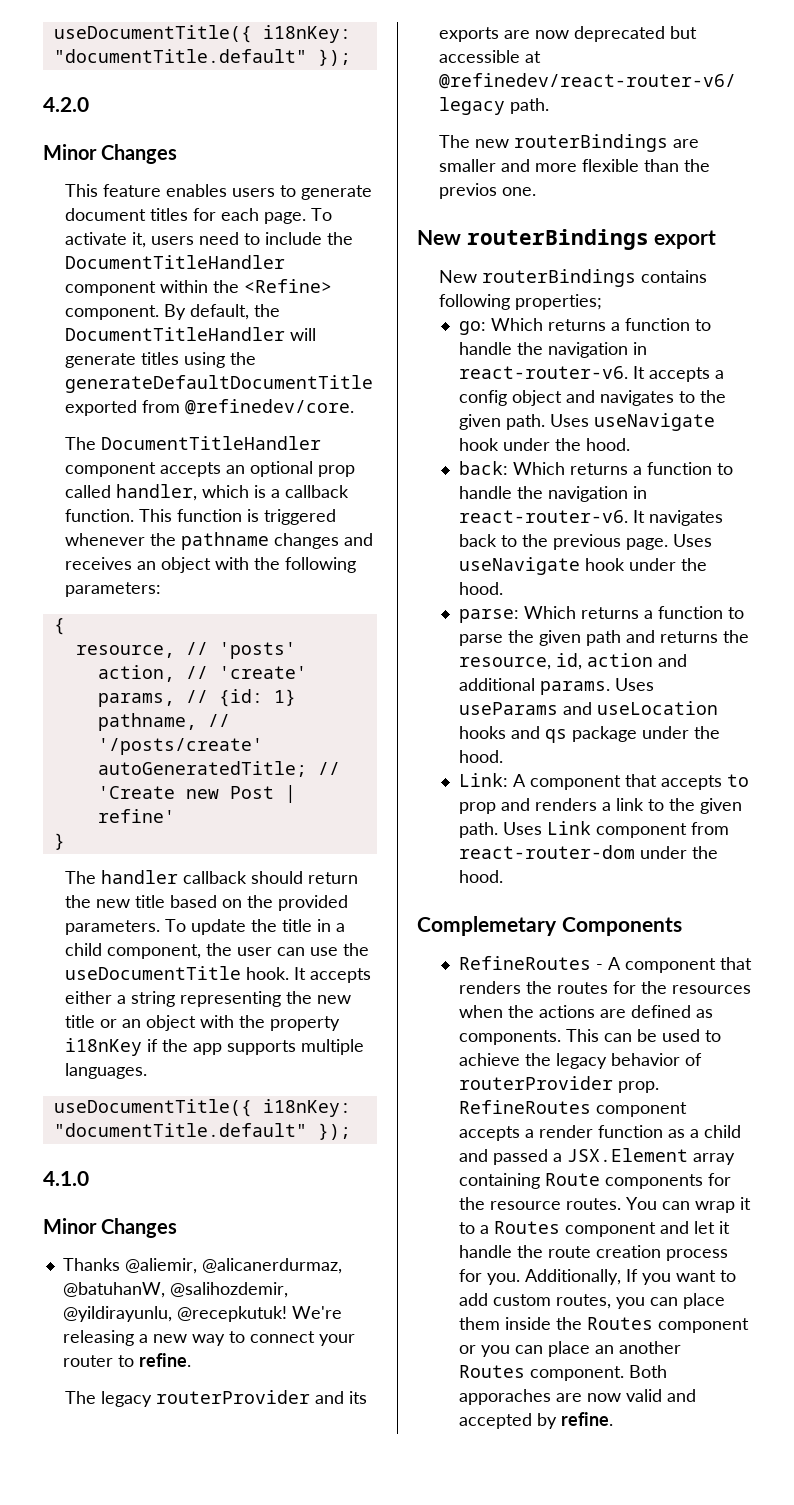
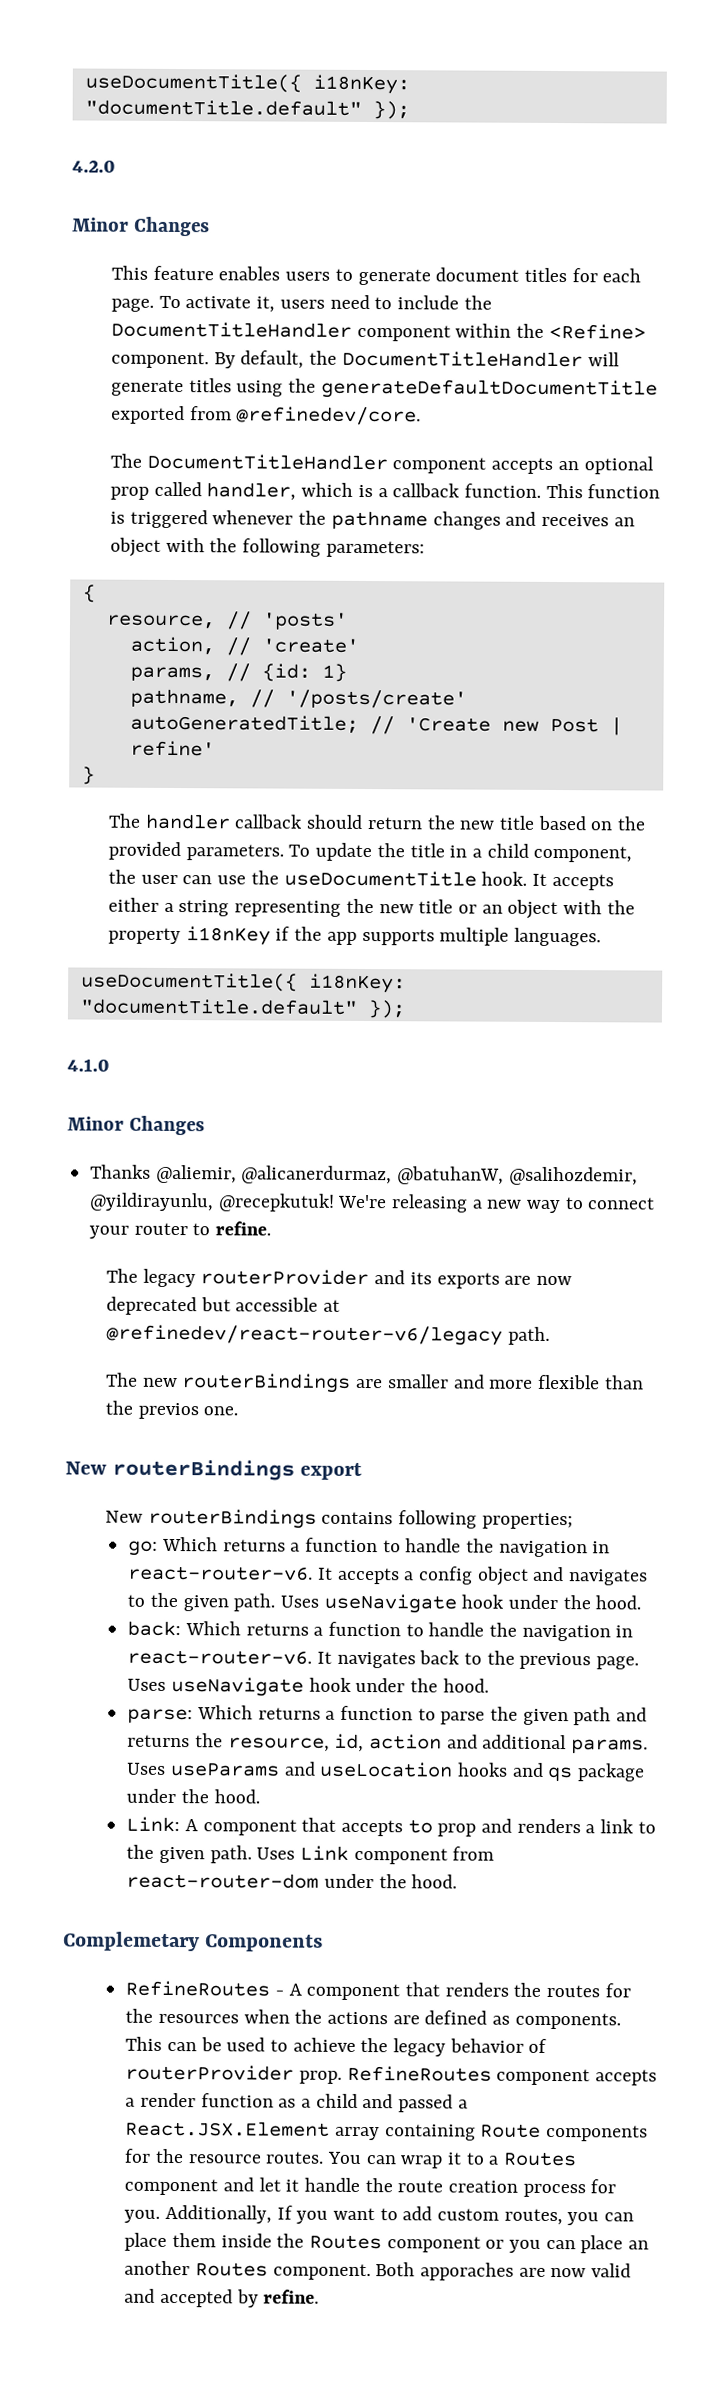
- RefineRoutes component accepts a render function as a child and passed a JSX.Element array containing Route components for the resource routes.
+ RefineRoutes component accepts a render function as a child and passed a React.JSX.Element array containing Route components for the resource routes.

